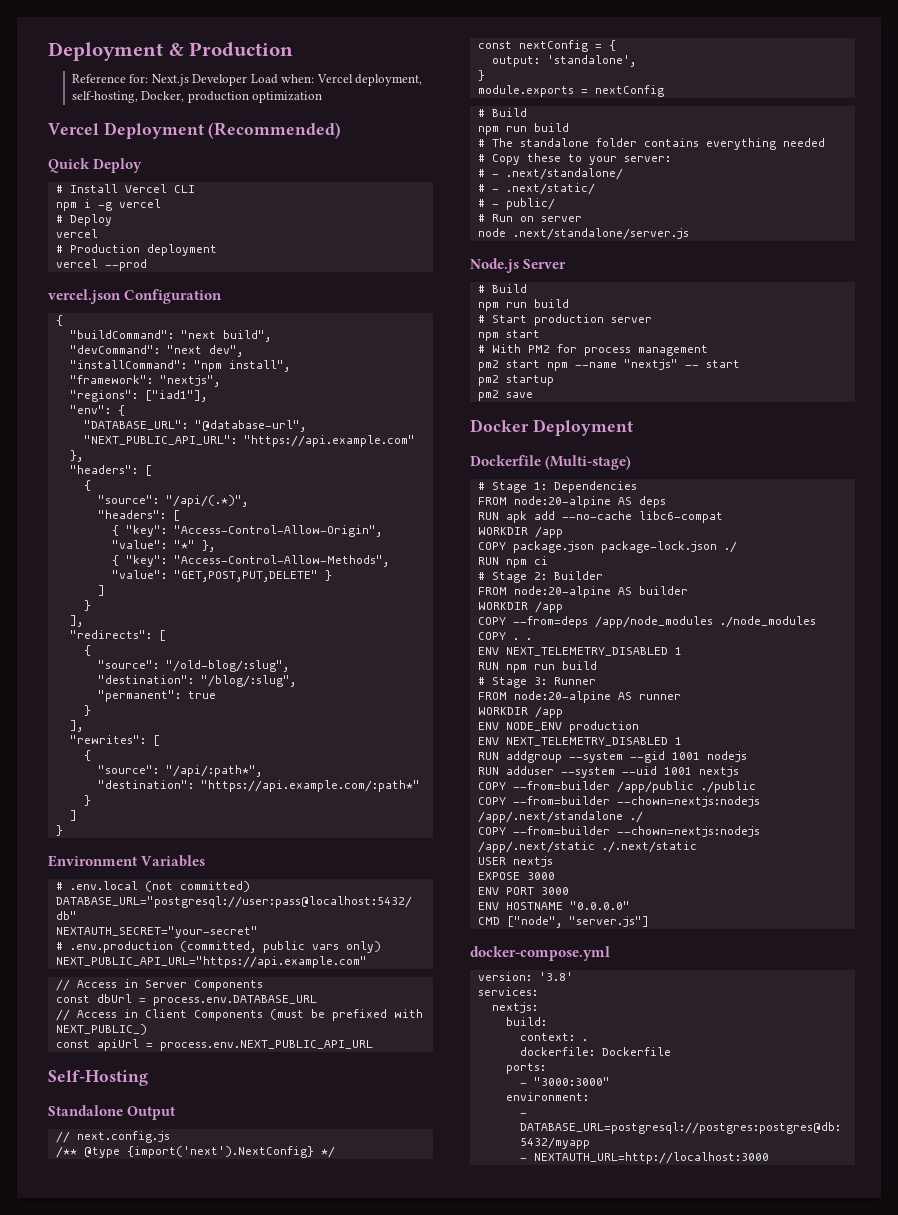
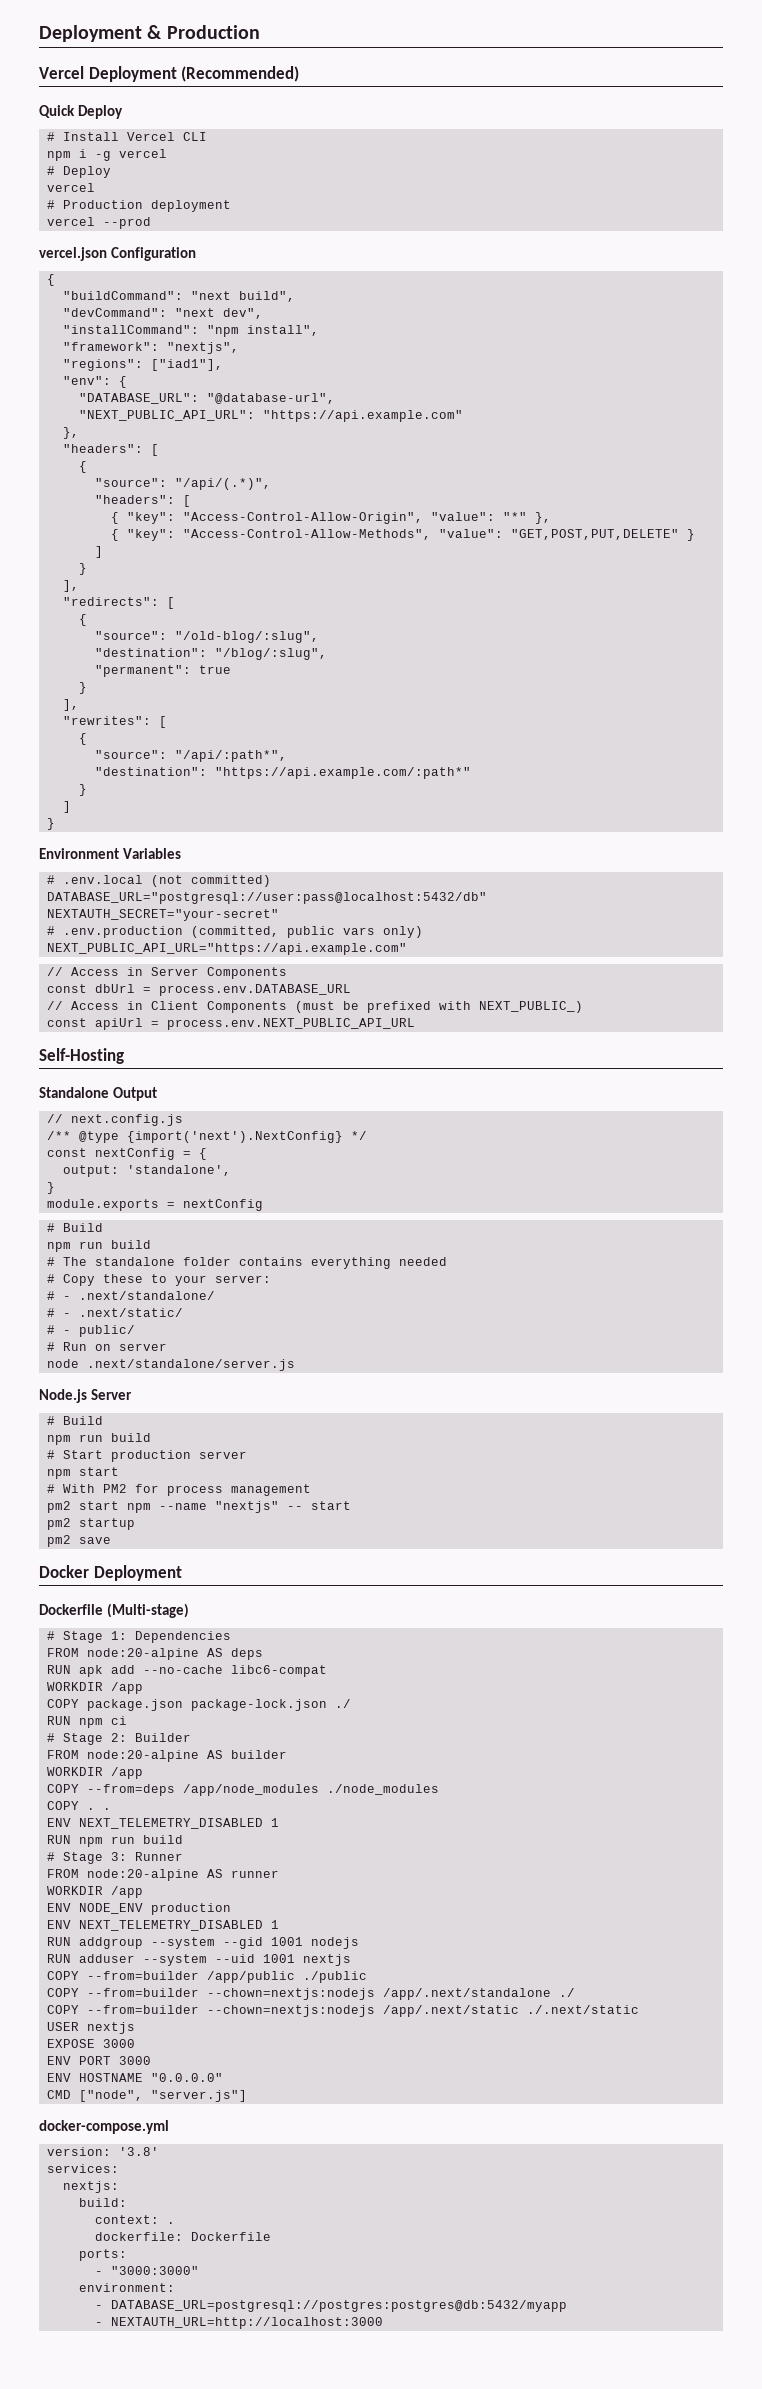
- Reference for: Next.js Developer Load when: Vercel deployment, self-hosting, Docker, production optimization

